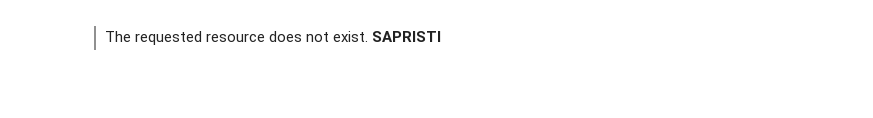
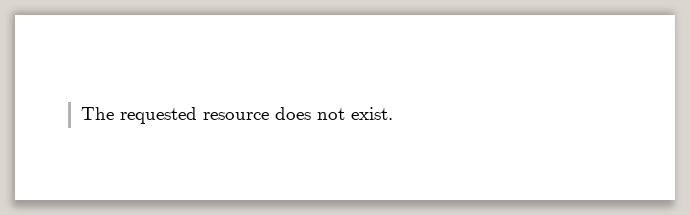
- SAPRISTI

